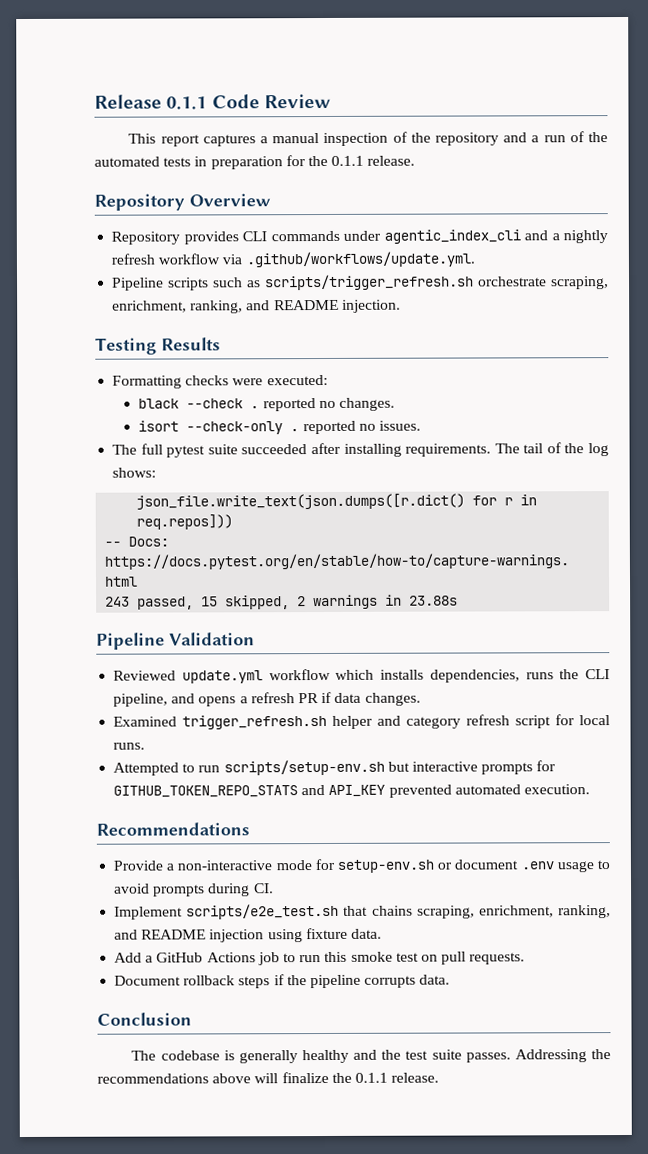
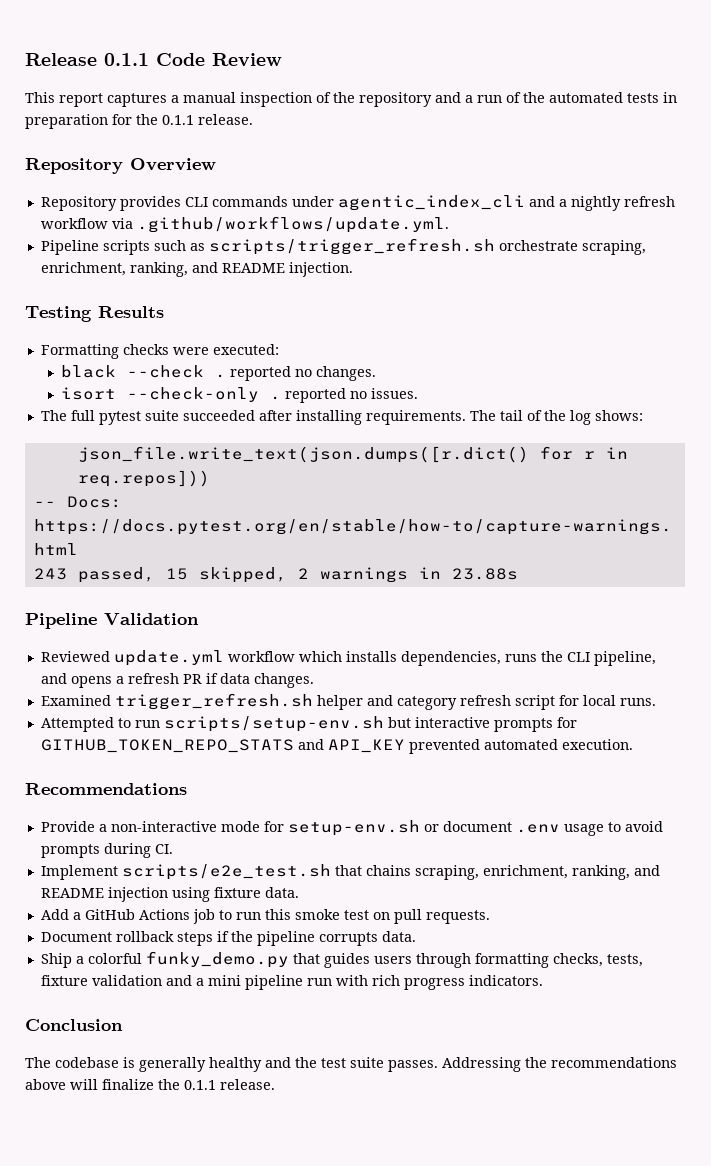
+ Ship a colorful funky_demo.py that guides users through formatting checks, tests, fixture validation and a mini pipeline run with rich progress indicators.

